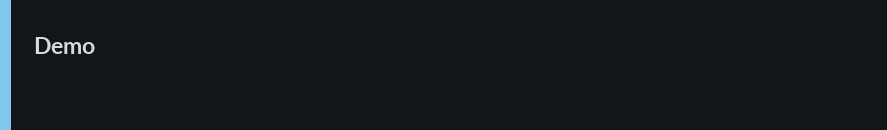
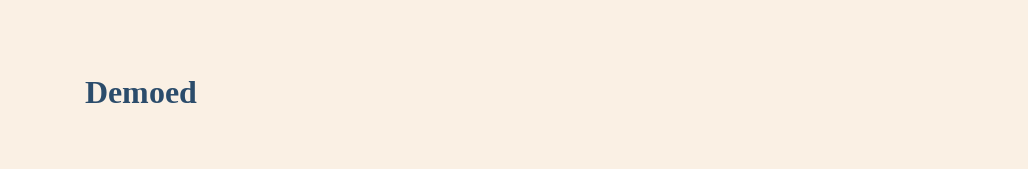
- Demo
+ Demoed

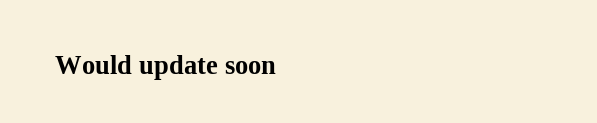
- Demoed
+ Would update soon

